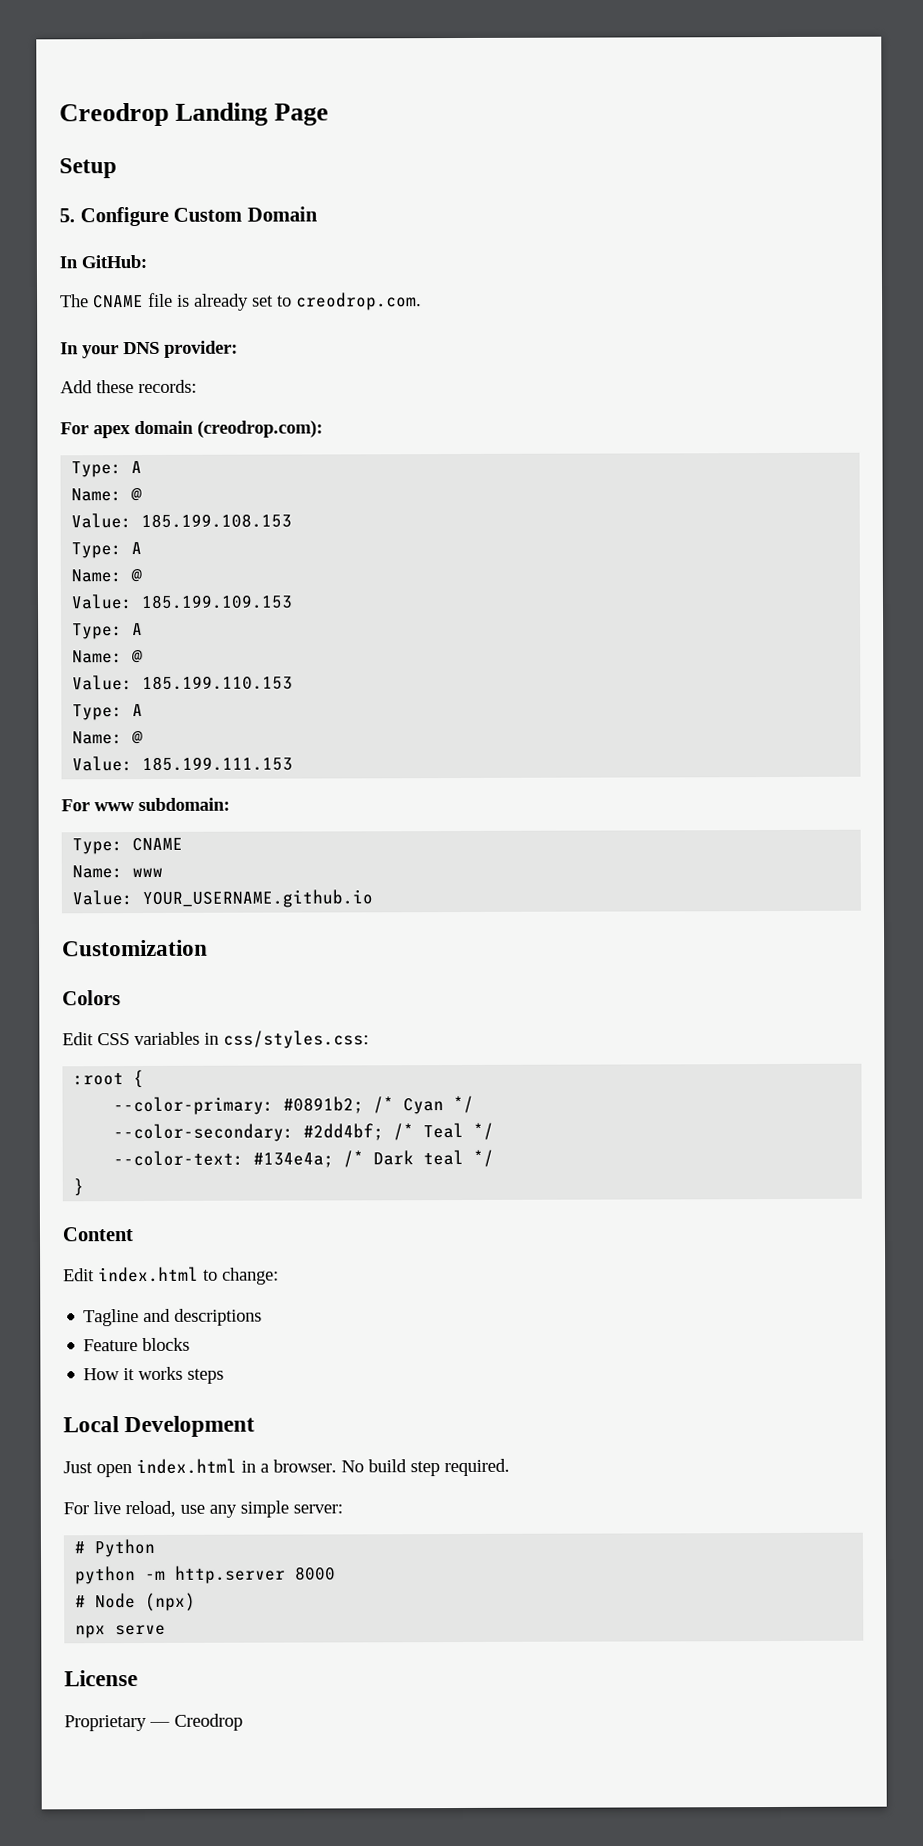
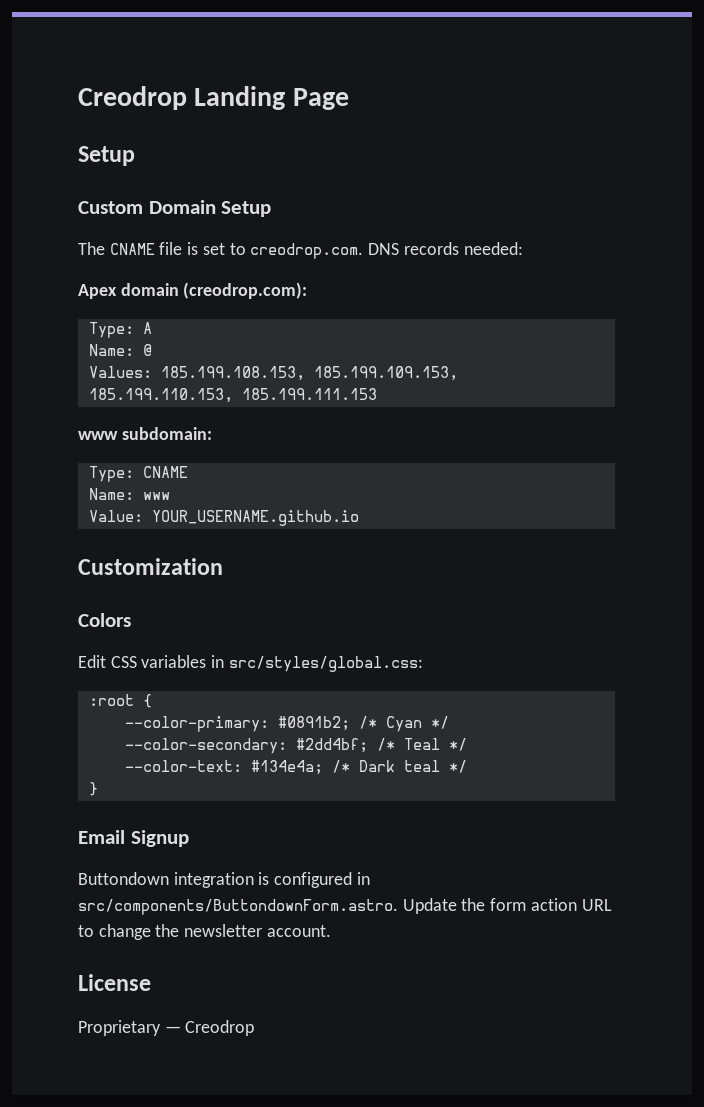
- 5. Configure Custom Domain
- In GitHub:
+ Custom Domain Setup
- The CNAME file is already set to creodrop.com.
- In your DNS provider:
- Add these records:
- For apex domain (creodrop.com):
+ The CNAME file is set to creodrop.com. DNS records needed:
+ Apex domain (creodrop.com):
- Value: 185.199.108.153
- Type: A
- Name: @
- Value: 185.199.109.153
- Type: A
- Name: @
- Value: 185.199.110.153
- Type: A
- Name: @
- Value: 185.199.111.153
+ Values: 185.199.108.153, 185.199.109.153, 185.199.110.153, 185.199.111.153
- For www subdomain:
+ www subdomain:
- Edit CSS variables in css/styles.css:
+ Edit CSS variables in src/styles/global.css:
- Content
- Edit index.html to change:
- Tagline and descriptions
- Feature blocks
- How it works steps
- Local Development
- Just open index.html in a browser. No build step required.
- For live reload, use any simple server:
- # Python
- python -m http.server 8000
- # Node (npx)
- npx serve
+ Email Signup
+ Buttondown integration is configured in src/components/ButtondownForm.astro. Update the form action URL to change the newsletter account.

